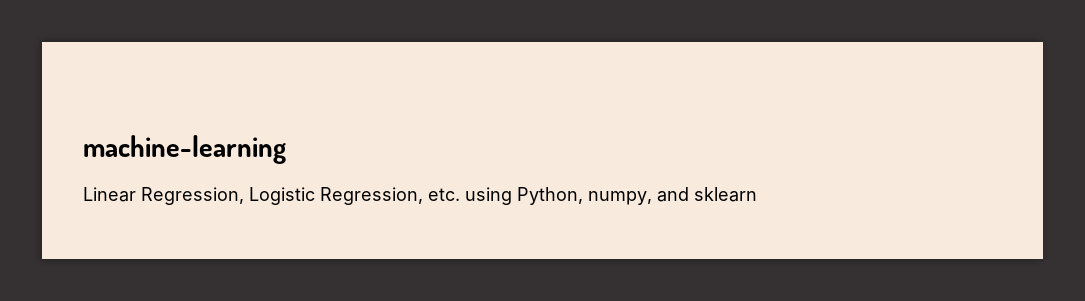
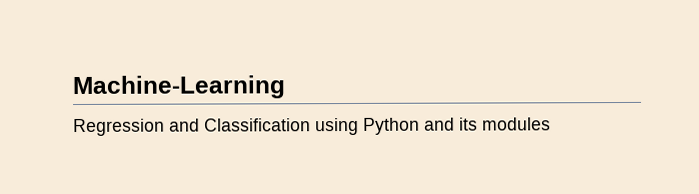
- machine-learning
- Linear Regression, Logistic Regression, etc. using Python, numpy, and sklearn
+ Machine-Learning
+ Regression and Classification using Python and its modules

